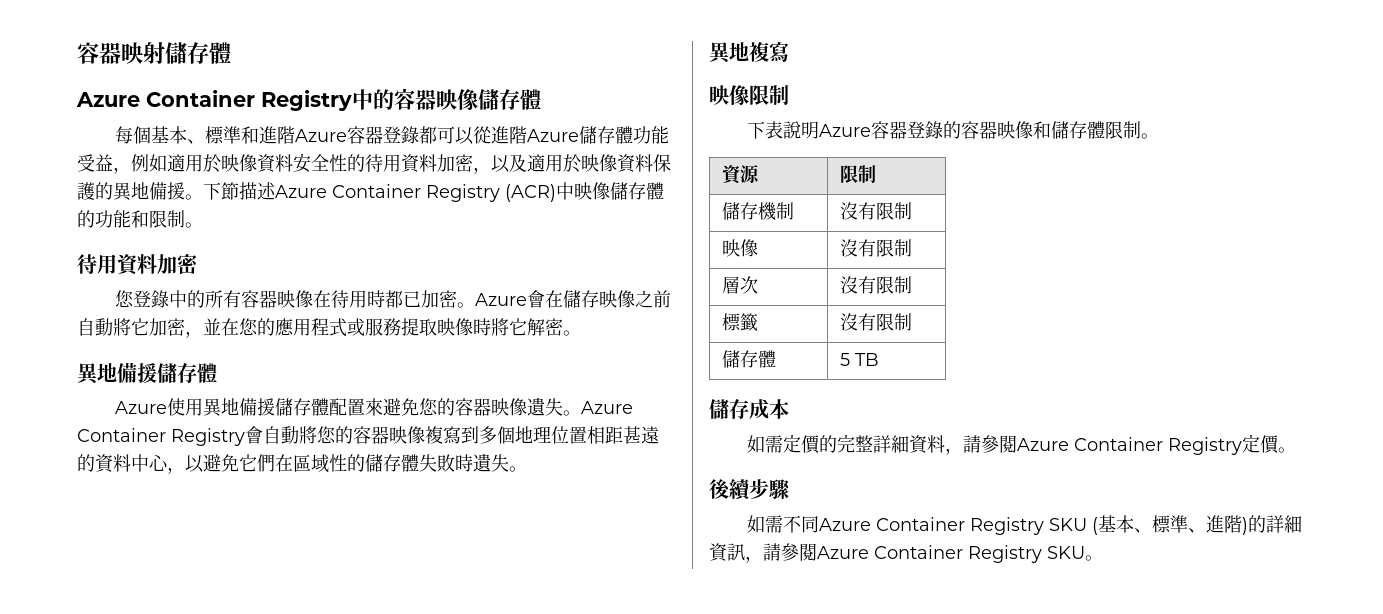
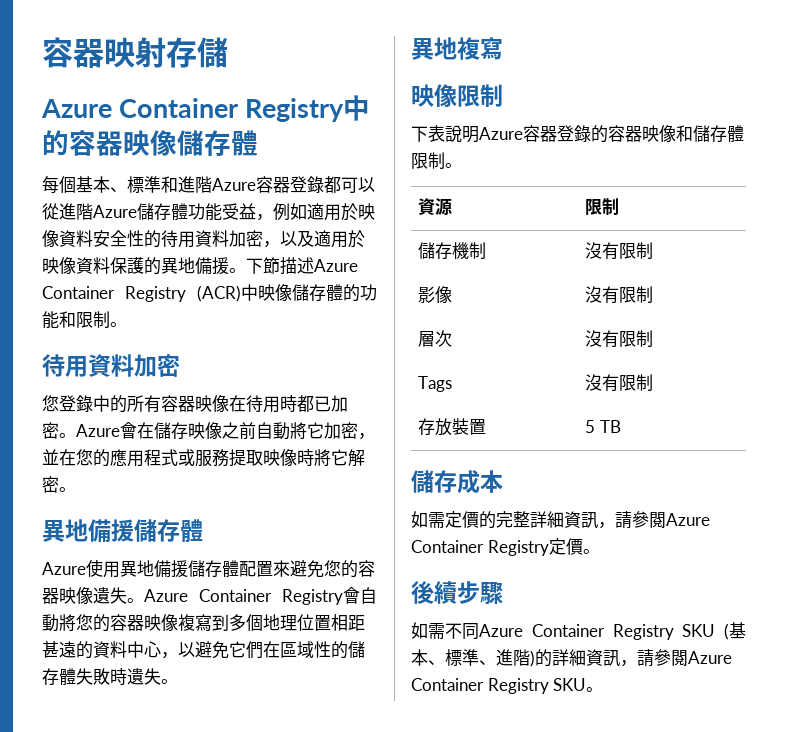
- 容器映射儲存體
+ 容器映射存儲
- 映像 | 沒有限制
+ 影像 | 沒有限制
- 標籤 | 沒有限制
- 儲存體 | 5 TB
+ Tags | 沒有限制
+ 存放裝置 | 5 TB
- 如需定價的完整詳細資料，請參閱Azure Container Registry定價。
+ 如需定價的完整詳細資訊，請參閱Azure Container Registry定價。

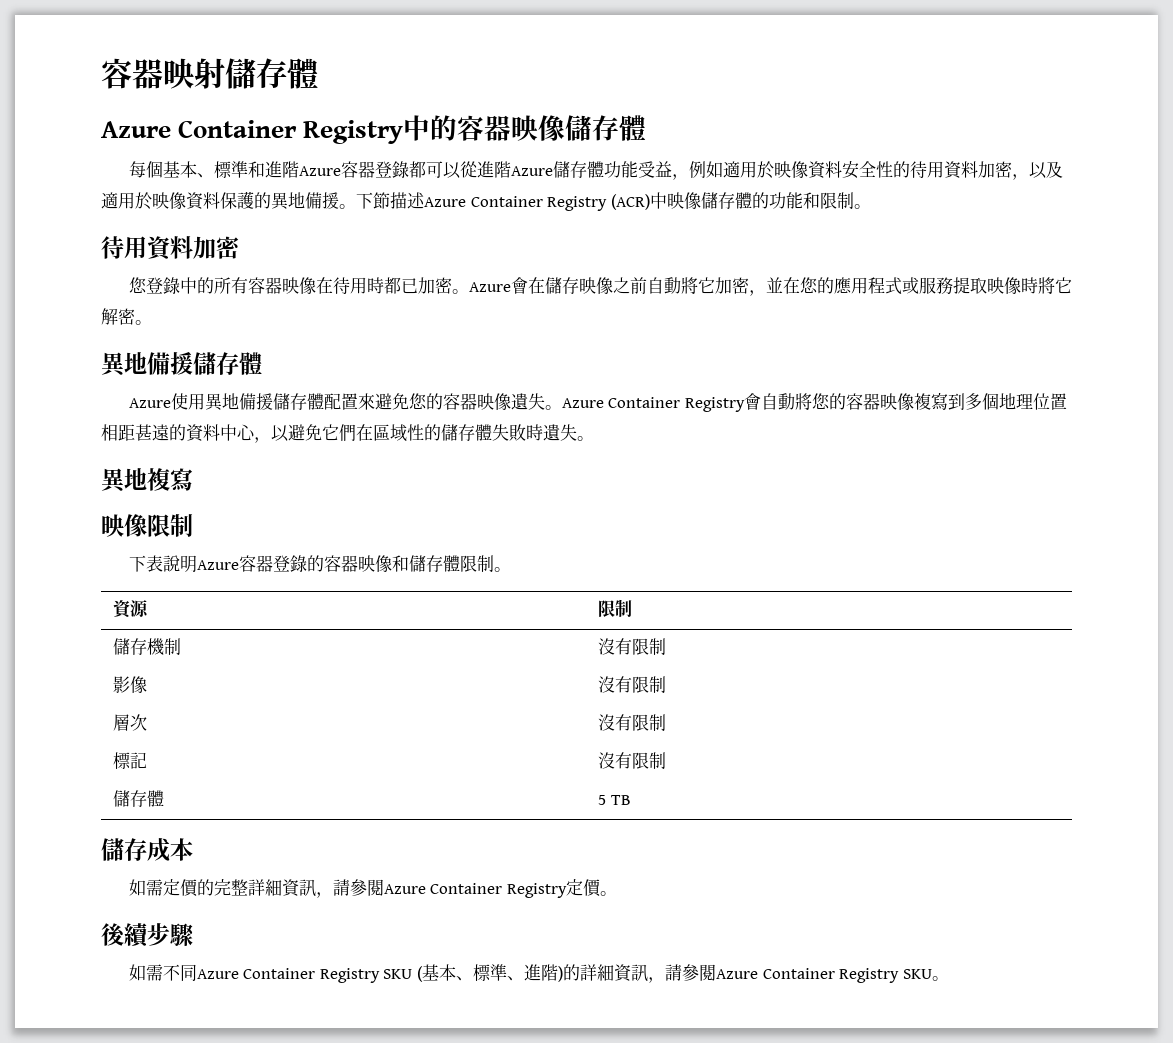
- 容器映射存儲
+ 容器映射儲存體
- Tags | 沒有限制
- 存放裝置 | 5 TB
+ 標記 | 沒有限制
+ 儲存體 | 5 TB

